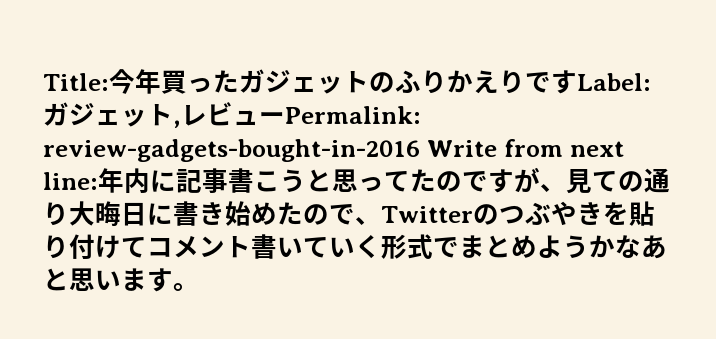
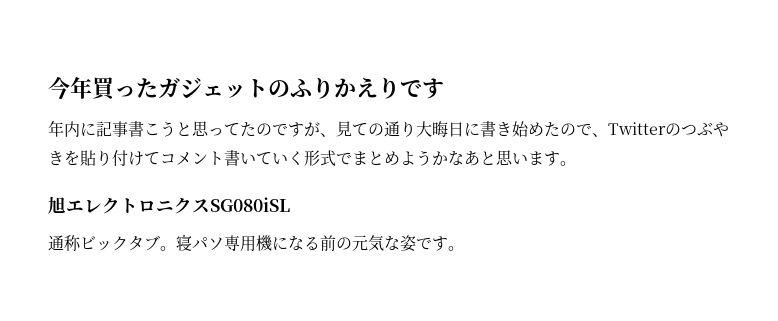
- Title:今年買ったガジェットのふりかえりですLabel:ガジェット,レビューPermalink: review-gadgets-bought-in-2016 Write from next line:年内に記事書こうと思ってたのですが、見ての通り大晦日に書き始めたので、Twitterのつぶやきを貼り付けてコメント書いていく形式でまとめようかなあと思います。
+ 今年買ったガジェットのふりかえりです
+ 年内に記事書こうと思ってたのですが、見ての通り大晦日に書き始めたので、Twitterのつぶやきを貼り付けてコメント書いていく形式でまとめようかなあと思います。
+ 旭エレクトロニクスSG080iSL
+ 通称ビックタブ。寝パソ専用機になる前の元気な姿です。

